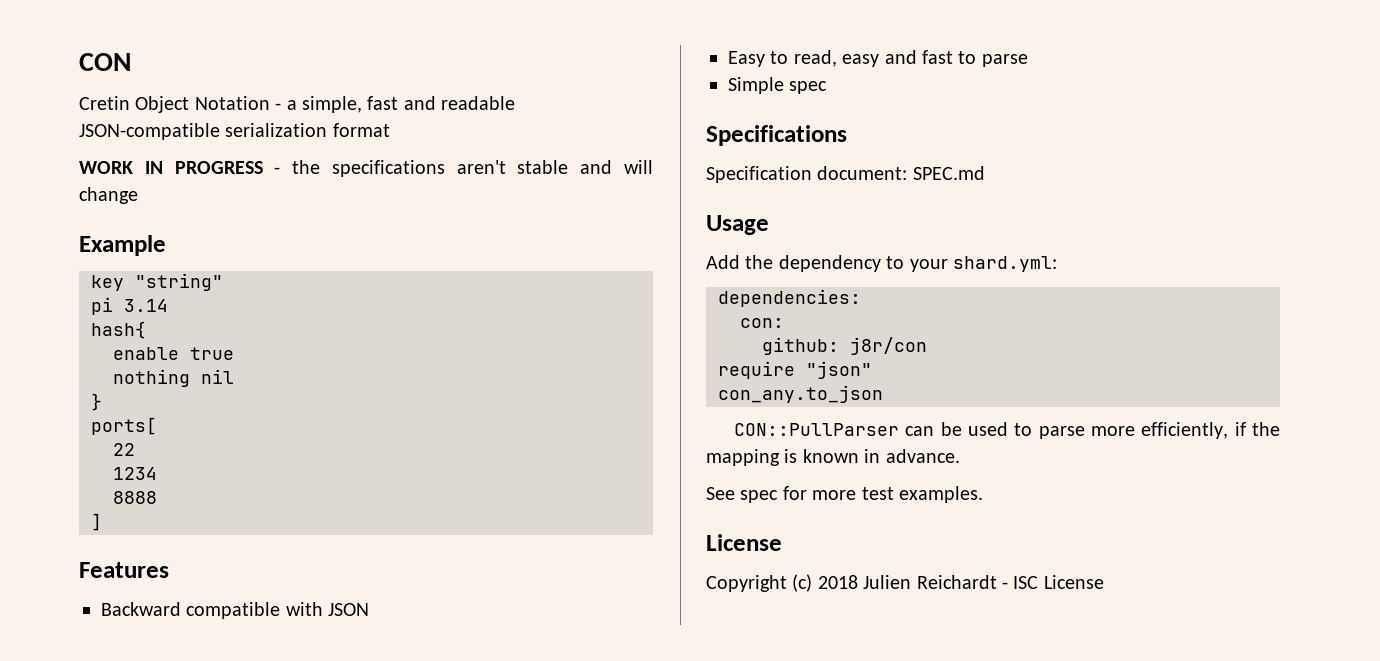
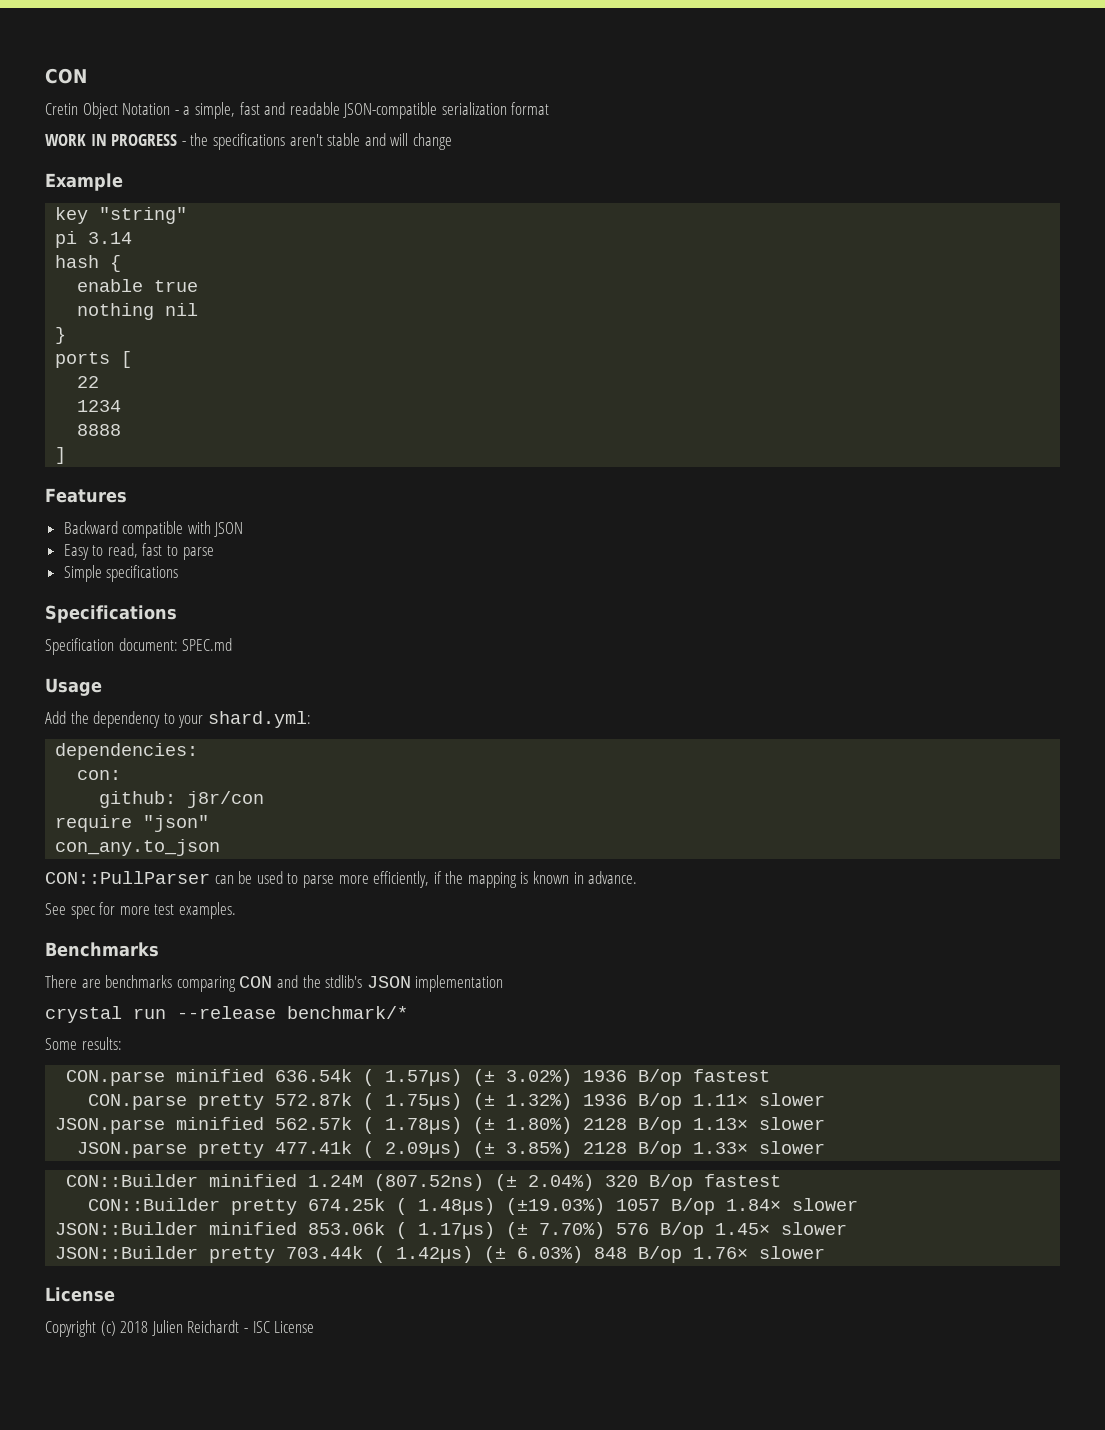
- hash{
+ hash {
- ports[
+ ports [
- Easy to read, easy and fast to parse
+ Easy to read, fast to parse
- Simple spec
+ Simple specifications
+ Benchmarks
+ There are benchmarks comparing CON and the stdlib's JSON implementation
+ crystal run --release benchmark/*
+ Some results:
+ CON.parse minified 636.54k ( 1.57µs) (± 3.02%) 1936 B/op fastest
+ CON.parse pretty 572.87k ( 1.75µs) (± 1.32%) 1936 B/op 1.11× slower
+ JSON.parse minified 562.57k ( 1.78µs) (± 1.80%) 2128 B/op 1.13× slower
+ JSON.parse pretty 477.41k ( 2.09µs) (± 3.85%) 2128 B/op 1.33× slower
+ CON::Builder minified 1.24M (807.52ns) (± 2.04%) 320 B/op fastest
+ CON::Builder pretty 674.25k ( 1.48µs) (±19.03%) 1057 B/op 1.84× slower
+ JSON::Builder minified 853.06k ( 1.17µs) (± 7.70%) 576 B/op 1.45× slower
+ JSON::Builder pretty 703.44k ( 1.42µs) (± 6.03%) 848 B/op 1.76× slower

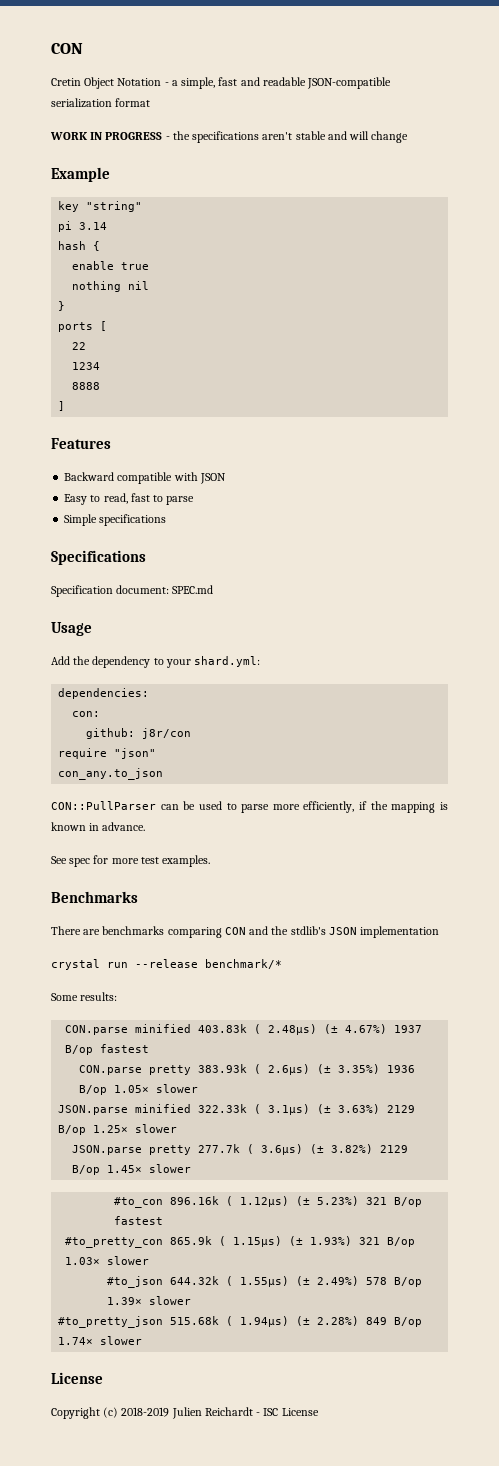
- CON.parse minified 636.54k ( 1.57µs) (± 3.02%) 1936 B/op fastest
+ CON.parse minified 403.83k ( 2.48µs) (± 4.67%) 1937 B/op fastest
- CON.parse pretty 572.87k ( 1.75µs) (± 1.32%) 1936 B/op 1.11× slower
+ CON.parse pretty 383.93k ( 2.6µs) (± 3.35%) 1936 B/op 1.05× slower
- JSON.parse minified 562.57k ( 1.78µs) (± 1.80%) 2128 B/op 1.13× slower
- JSON.parse pretty 477.41k ( 2.09µs) (± 3.85%) 2128 B/op 1.33× slower
- CON::Builder minified 1.24M (807.52ns) (± 2.04%) 320 B/op fastest
- CON::Builder pretty 674.25k ( 1.48µs) (±19.03%) 1057 B/op 1.84× slower
- JSON::Builder minified 853.06k ( 1.17µs) (± 7.70%) 576 B/op 1.45× slower
- JSON::Builder pretty 703.44k ( 1.42µs) (± 6.03%) 848 B/op 1.76× slower
+ JSON.parse minified 322.33k ( 3.1µs) (± 3.63%) 2129 B/op 1.25× slower
+ JSON.parse pretty 277.7k ( 3.6µs) (± 3.82%) 2129 B/op 1.45× slower
+ #to_con 896.16k ( 1.12µs) (± 5.23%) 321 B/op fastest
+ #to_pretty_con 865.9k ( 1.15µs) (± 1.93%) 321 B/op 1.03× slower
+ #to_json 644.32k ( 1.55µs) (± 2.49%) 578 B/op 1.39× slower
+ #to_pretty_json 515.68k ( 1.94µs) (± 2.28%) 849 B/op 1.74× slower
- Copyright (c) 2018 Julien Reichardt - ISC License
+ Copyright (c) 2018-2019 Julien Reichardt - ISC License

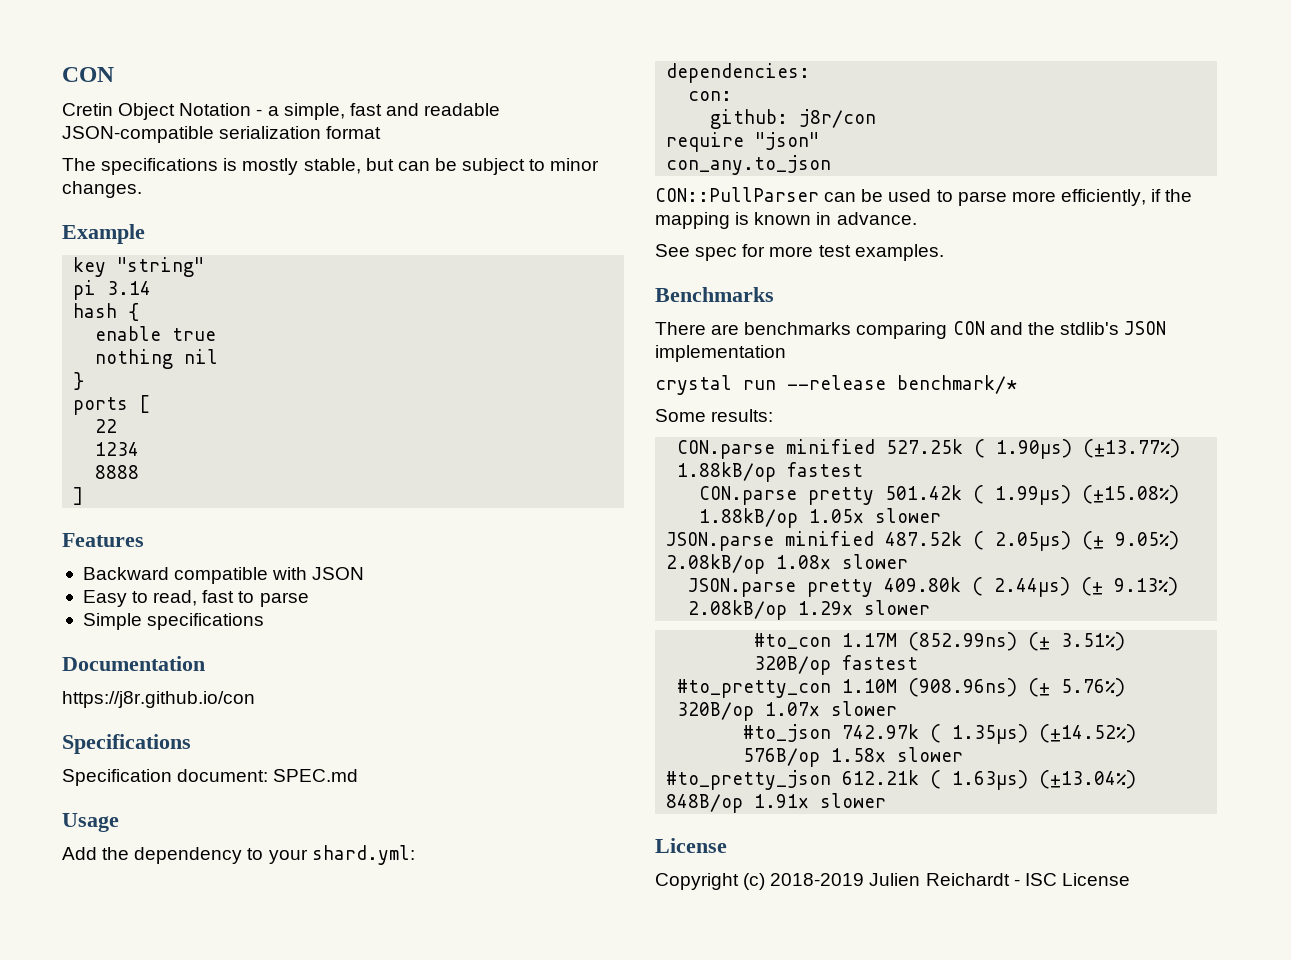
- WORK IN PROGRESS - the specifications aren't stable and will change
+ The specifications is mostly stable, but can be subject to minor changes.
+ Documentation
+ https://j8r.github.io/con
- CON.parse minified 403.83k ( 2.48µs) (± 4.67%) 1937 B/op fastest
- CON.parse pretty 383.93k ( 2.6µs) (± 3.35%) 1936 B/op 1.05× slower
- JSON.parse minified 322.33k ( 3.1µs) (± 3.63%) 2129 B/op 1.25× slower
- JSON.parse pretty 277.7k ( 3.6µs) (± 3.82%) 2129 B/op 1.45× slower
- #to_con 896.16k ( 1.12µs) (± 5.23%) 321 B/op fastest
- #to_pretty_con 865.9k ( 1.15µs) (± 1.93%) 321 B/op 1.03× slower
- #to_json 644.32k ( 1.55µs) (± 2.49%) 578 B/op 1.39× slower
- #to_pretty_json 515.68k ( 1.94µs) (± 2.28%) 849 B/op 1.74× slower
+ CON.parse minified 527.25k ( 1.90µs) (±13.77%) 1.88kB/op fastest
+ CON.parse pretty 501.42k ( 1.99µs) (±15.08%) 1.88kB/op 1.05× slower
+ JSON.parse minified 487.52k ( 2.05µs) (± 9.05%) 2.08kB/op 1.08× slower
+ JSON.parse pretty 409.80k ( 2.44µs) (± 9.13%) 2.08kB/op 1.29× slower
+ #to_con 1.17M (852.99ns) (± 3.51%) 320B/op fastest
+ #to_pretty_con 1.10M (908.96ns) (± 5.76%) 320B/op 1.07× slower
+ #to_json 742.97k ( 1.35µs) (±14.52%) 576B/op 1.58× slower
+ #to_pretty_json 612.21k ( 1.63µs) (±13.04%) 848B/op 1.91× slower

